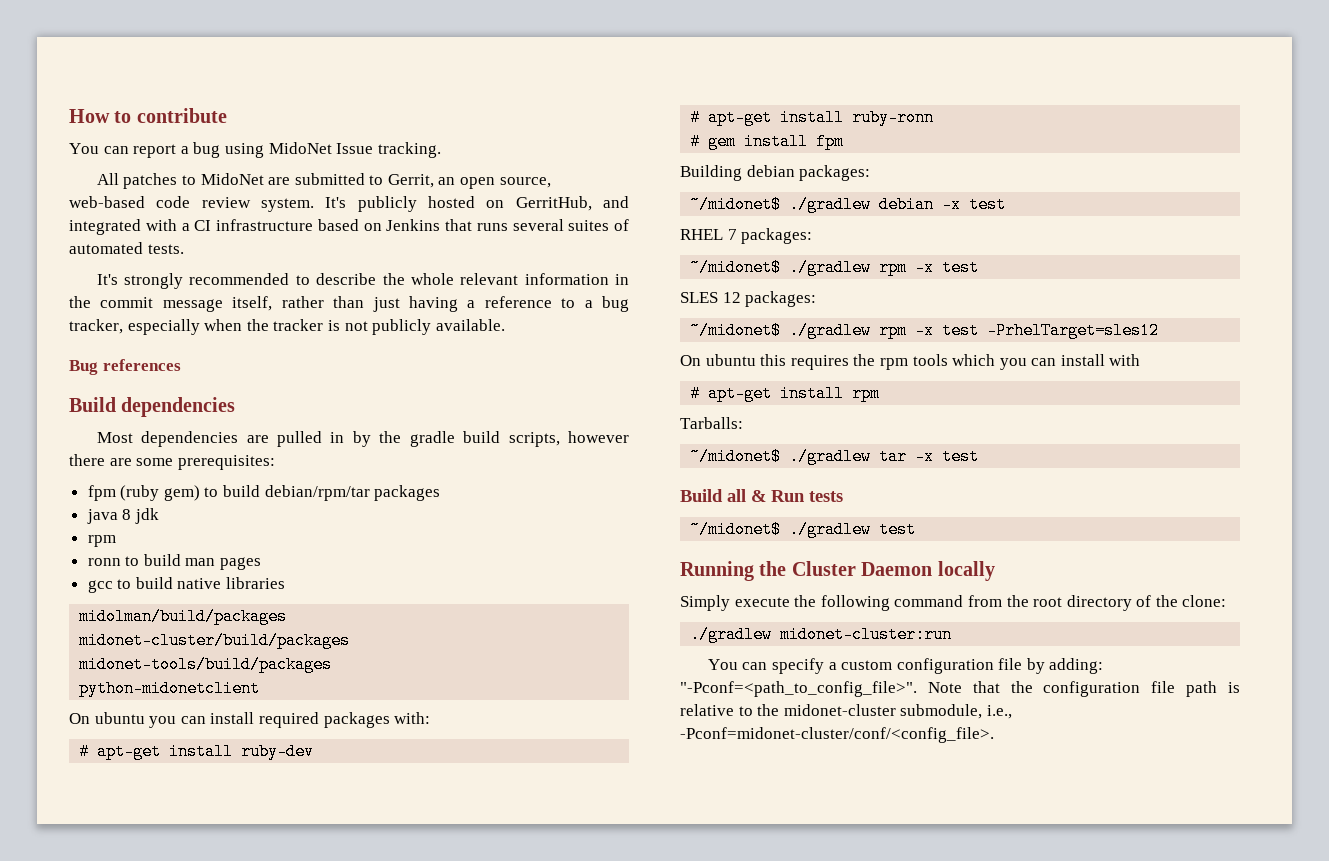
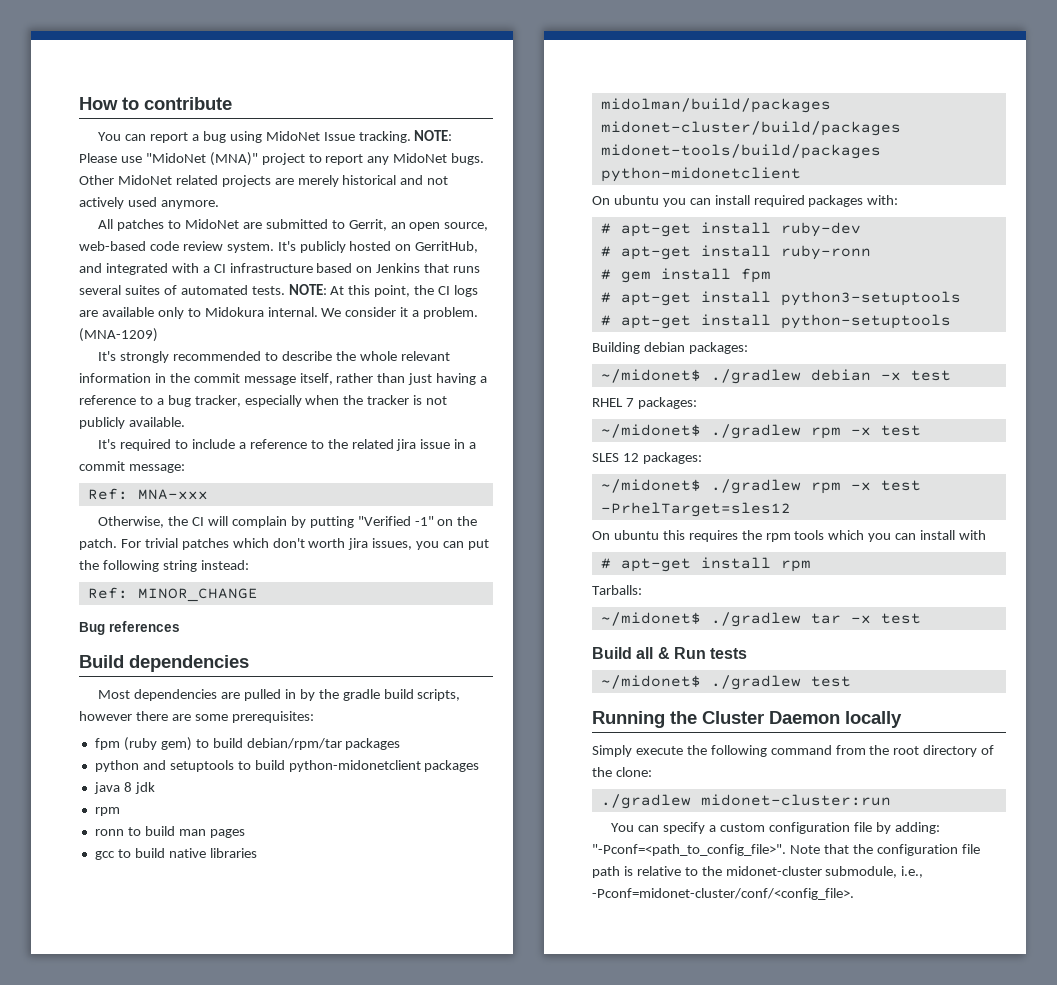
+ NOTE: Please use "MidoNet (MNA)" project to report any MidoNet bugs. Other MidoNet related projects are merely historical and not actively used anymore.
+ NOTE: At this point, the CI logs are available only to Midokura internal. We consider it a problem. (MNA-1209)
+ It's required to include a reference to the related jira issue in a commit message:
+ Ref: MNA-xxx
+ Otherwise, the CI will complain by putting "Verified -1" on the patch. For trivial patches which don't worth jira issues, you can put the following string instead:
+ Ref: MINOR_CHANGE
+ python and setuptools to build python-midonetclient packages
+ # apt-get install python3-setuptools
+ # apt-get install python-setuptools

